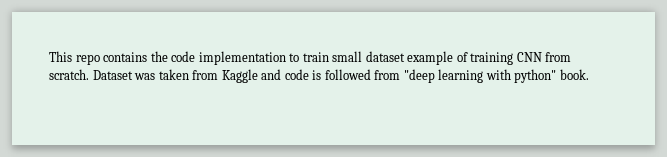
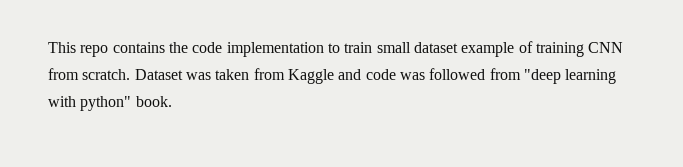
- Dataset was taken from Kaggle and code is followed from "deep learning with python" book.
+ Dataset was taken from Kaggle and code was followed from "deep learning with python" book.

